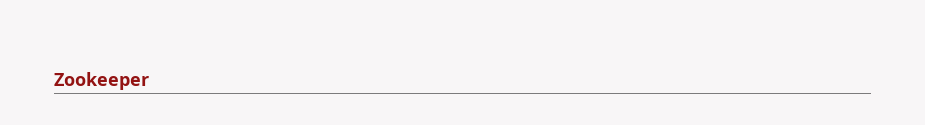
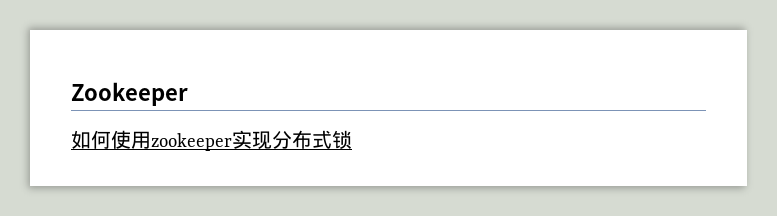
+ 如何使用zookeeper实现分布式锁

